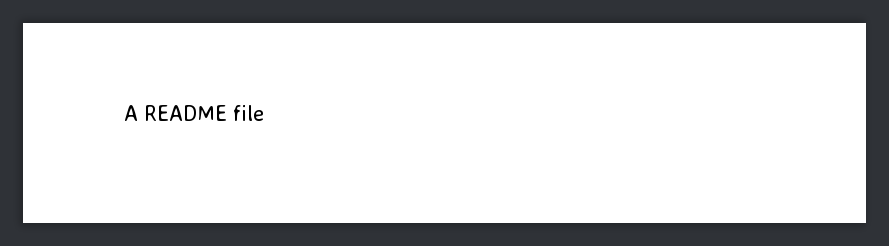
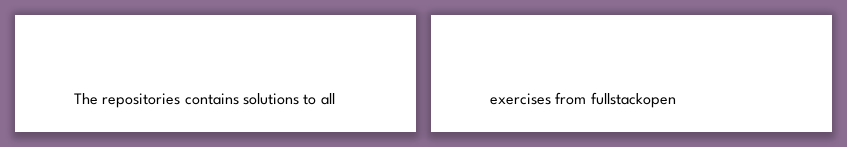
- A README file
+ The repositories contains solutions to all exercises from fullstackopen

